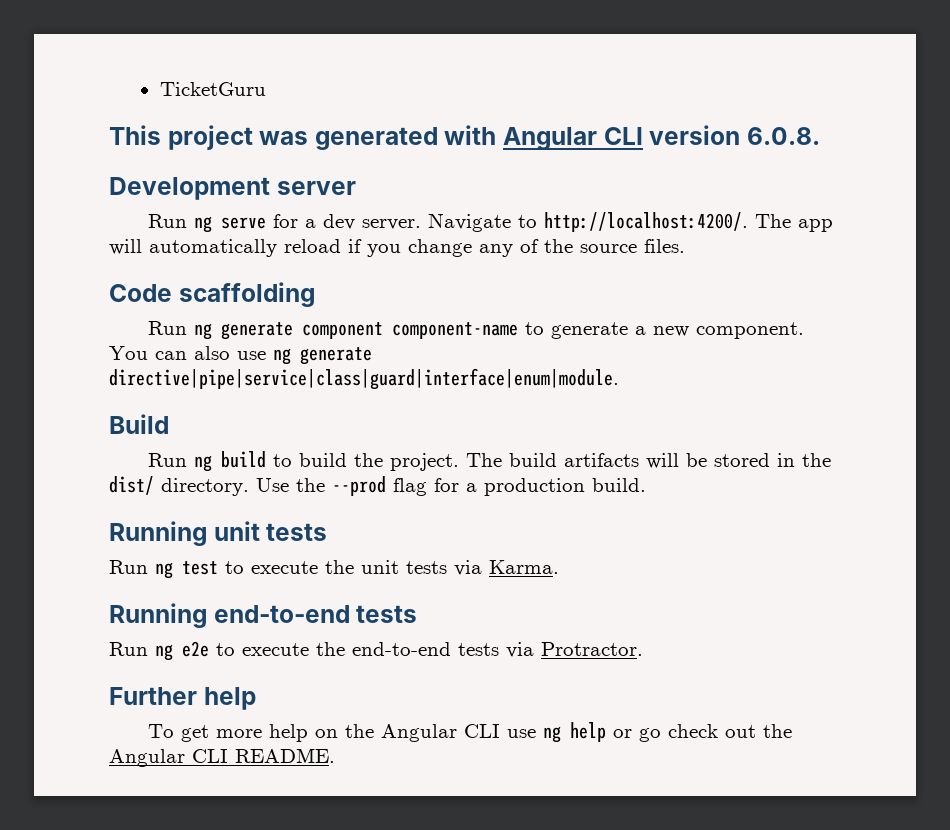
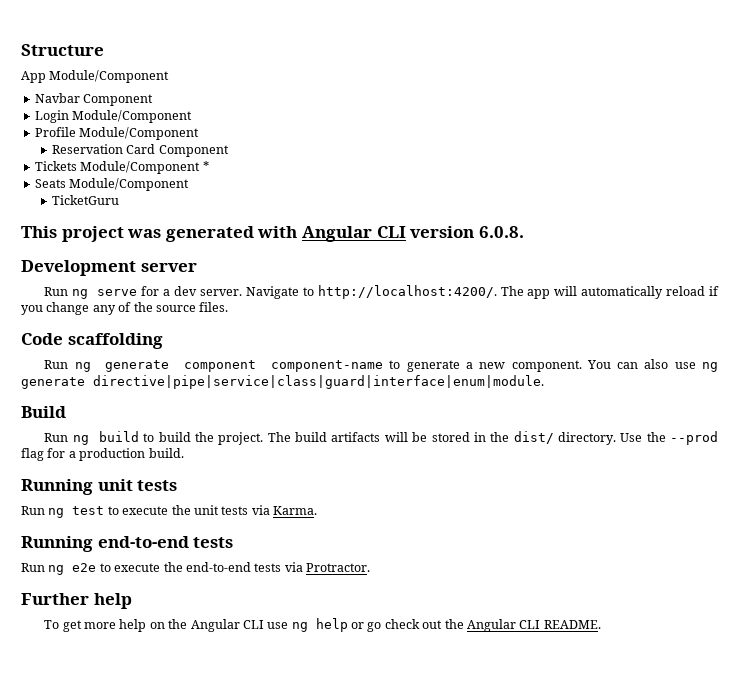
+ Structure
+ App Module/Component
+ Navbar Component
+ Login Module/Component
+ Profile Module/Component
+ Reservation Card Component
+ Tickets Module/Component *
+ Seats Module/Component

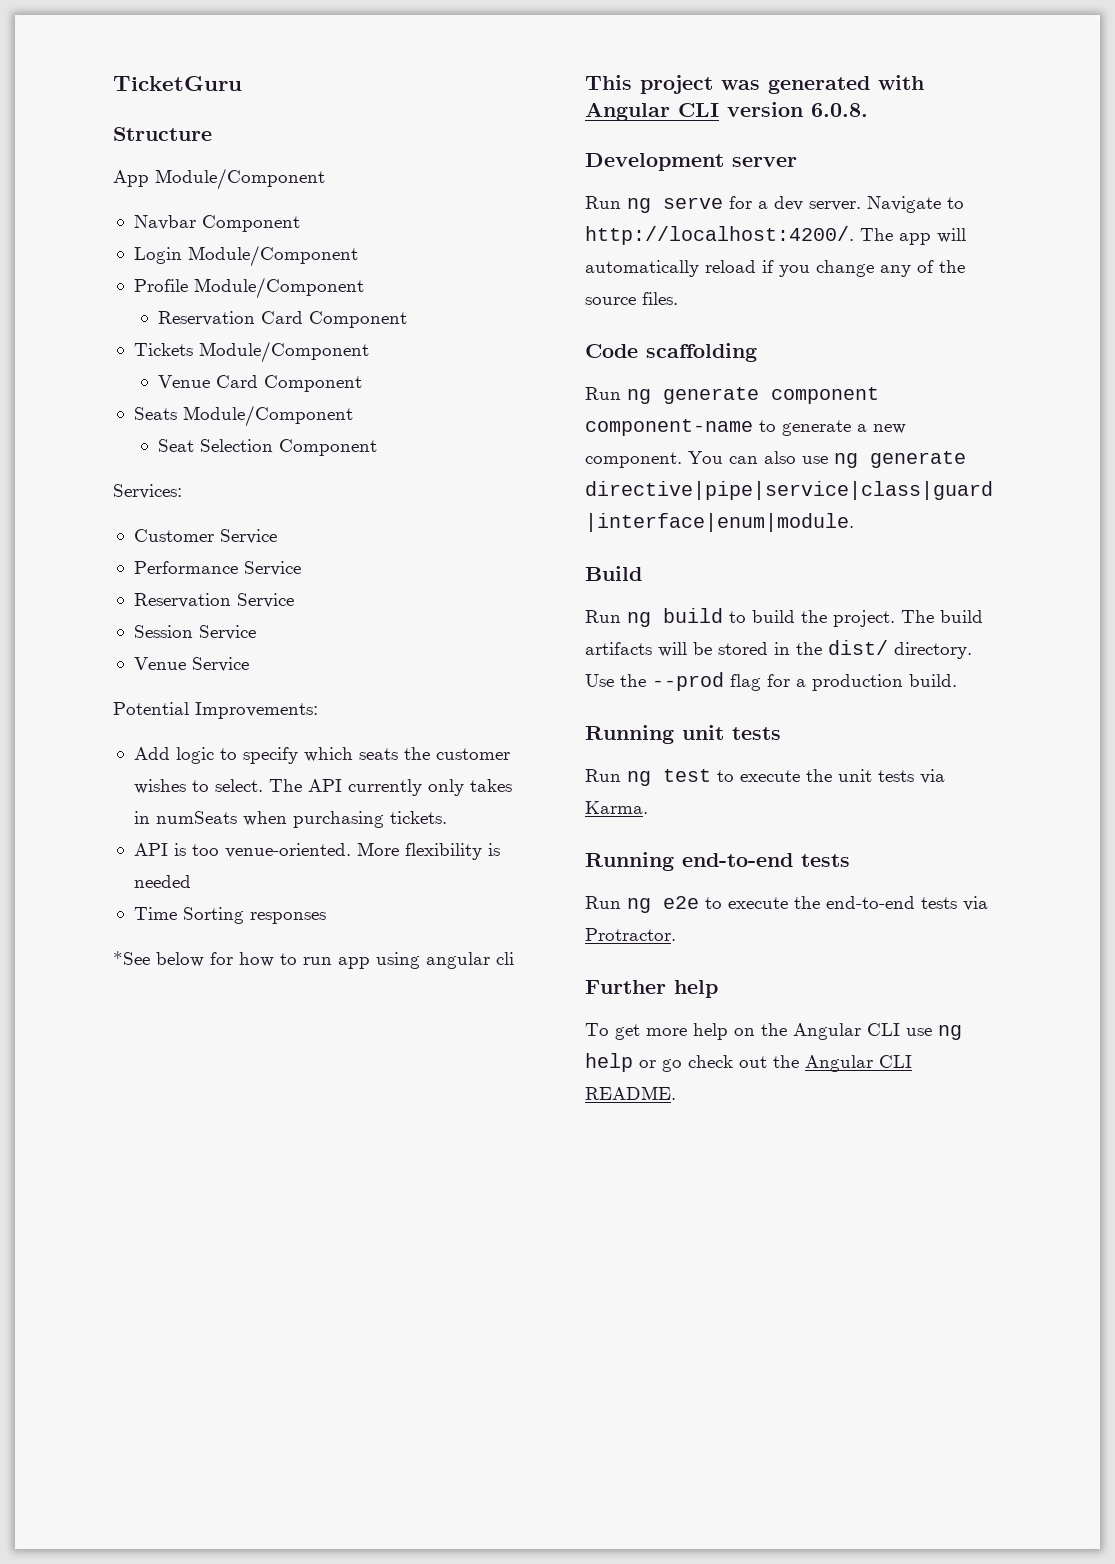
+ TicketGuru
- Tickets Module/Component *
+ Tickets Module/Component
+ Venue Card Component
- TicketGuru
+ Seat Selection Component
+ Services:
+ Customer Service
+ Performance Service
+ Reservation Service
+ Session Service
+ Venue Service
+ Potential Improvements:
+ Add logic to specify which seats the customer wishes to select. The API currently only takes in numSeats when purchasing tickets.
+ API is too venue-oriented. More flexibility is needed
+ Time Sorting responses
+ *See below for how to run app using angular cli

